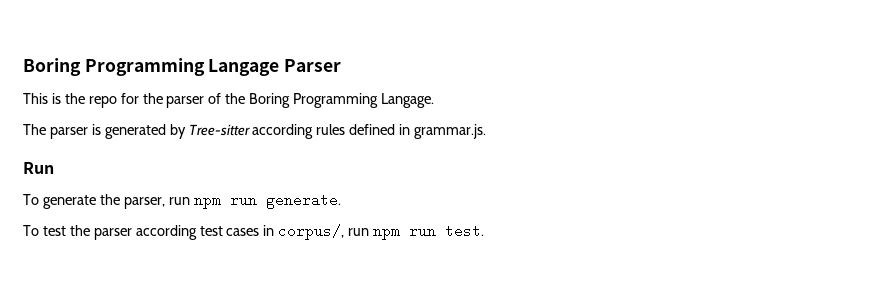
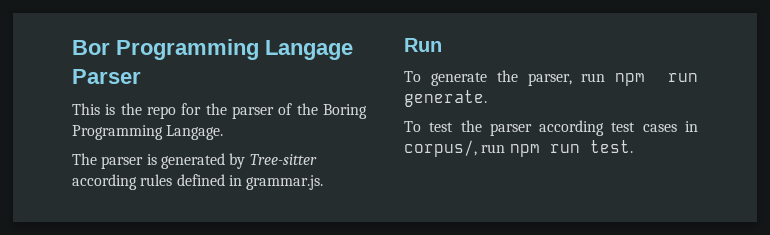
- Boring Programming Langage Parser
+ Bor Programming Langage Parser

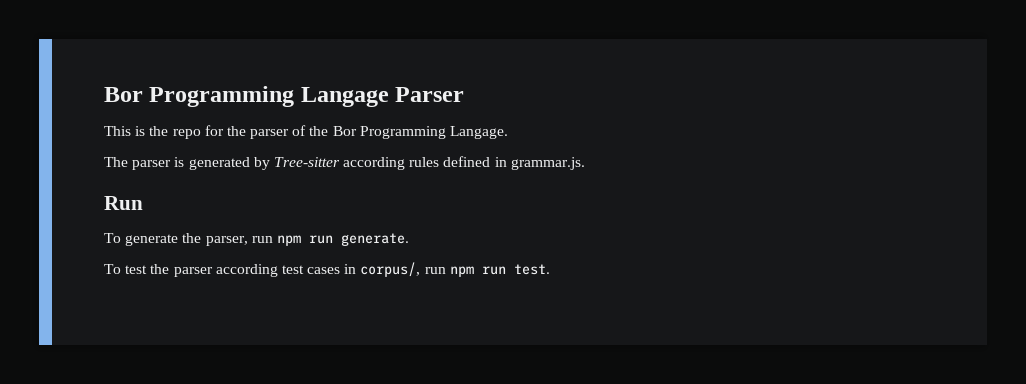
- This is the repo for the parser of the Boring Programming Langage.
+ This is the repo for the parser of the Bor Programming Langage.

